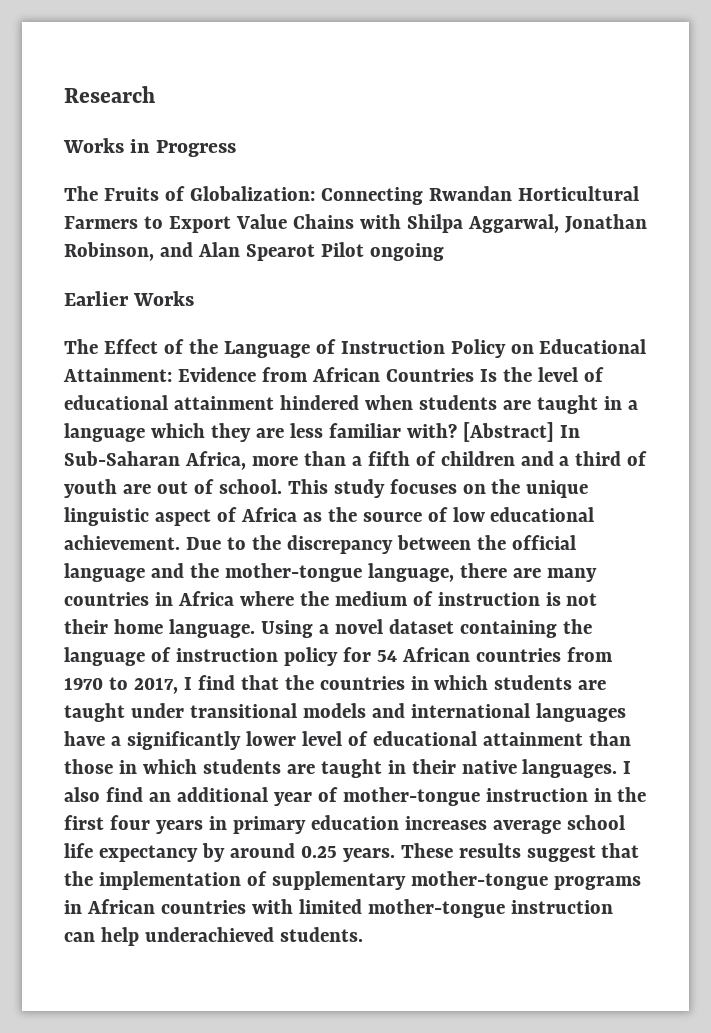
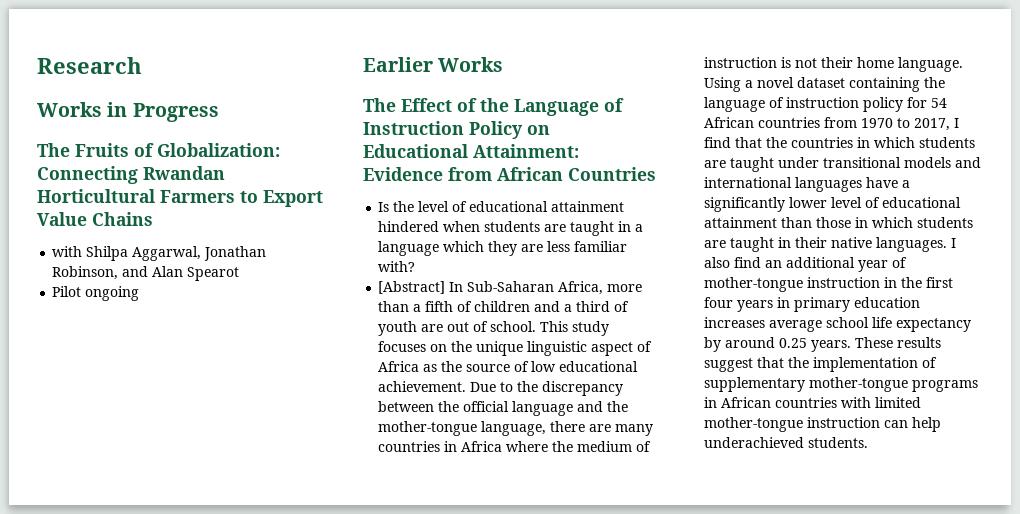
- The Fruits of Globalization: Connecting Rwandan Horticultural Farmers to Export Value Chains with Shilpa Aggarwal, Jonathan Robinson, and Alan Spearot Pilot ongoing
+ The Fruits of Globalization: Connecting Rwandan Horticultural Farmers to Export Value Chains
+ with Shilpa Aggarwal, Jonathan Robinson, and Alan Spearot
+ Pilot ongoing
- The Effect of the Language of Instruction Policy on Educational Attainment: Evidence from African Countries Is the level of educational attainment hindered when students are taught in a language which they are less familiar with? [Abstract] In Sub-Saharan Africa, more than a fifth of children and a third of youth are out of school.
+ The Effect of the Language of Instruction Policy on Educational Attainment: Evidence from African Countries
+ Is the level of educational attainment hindered when students are taught in a language which they are less familiar with?
+ [Abstract] In Sub-Saharan Africa, more than a fifth of children and a third of youth are out of school.

